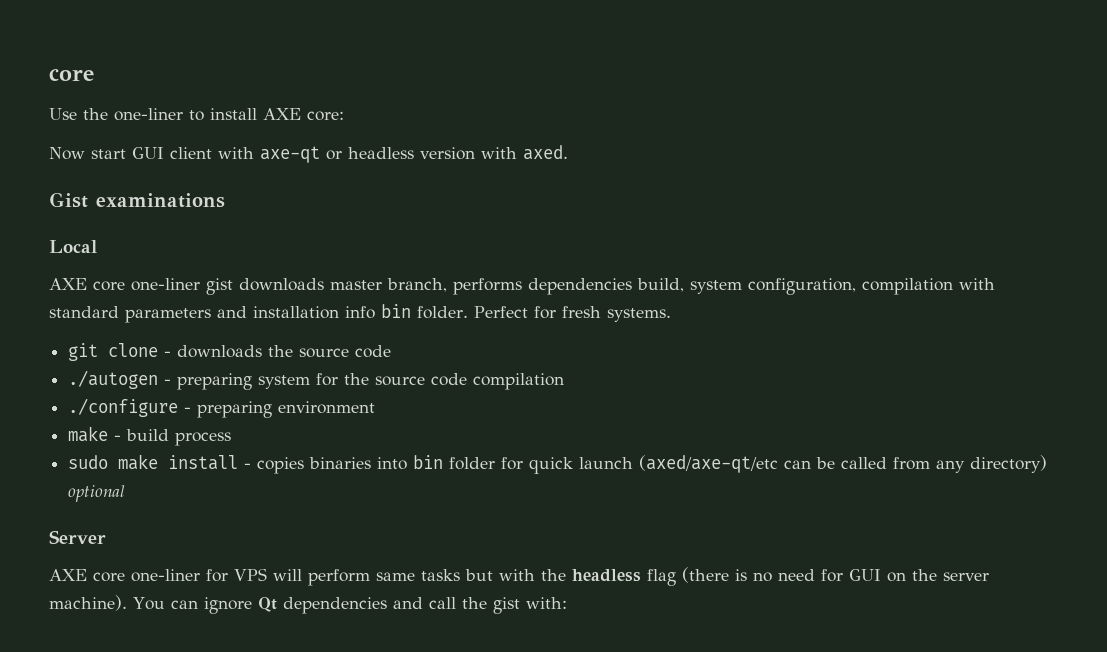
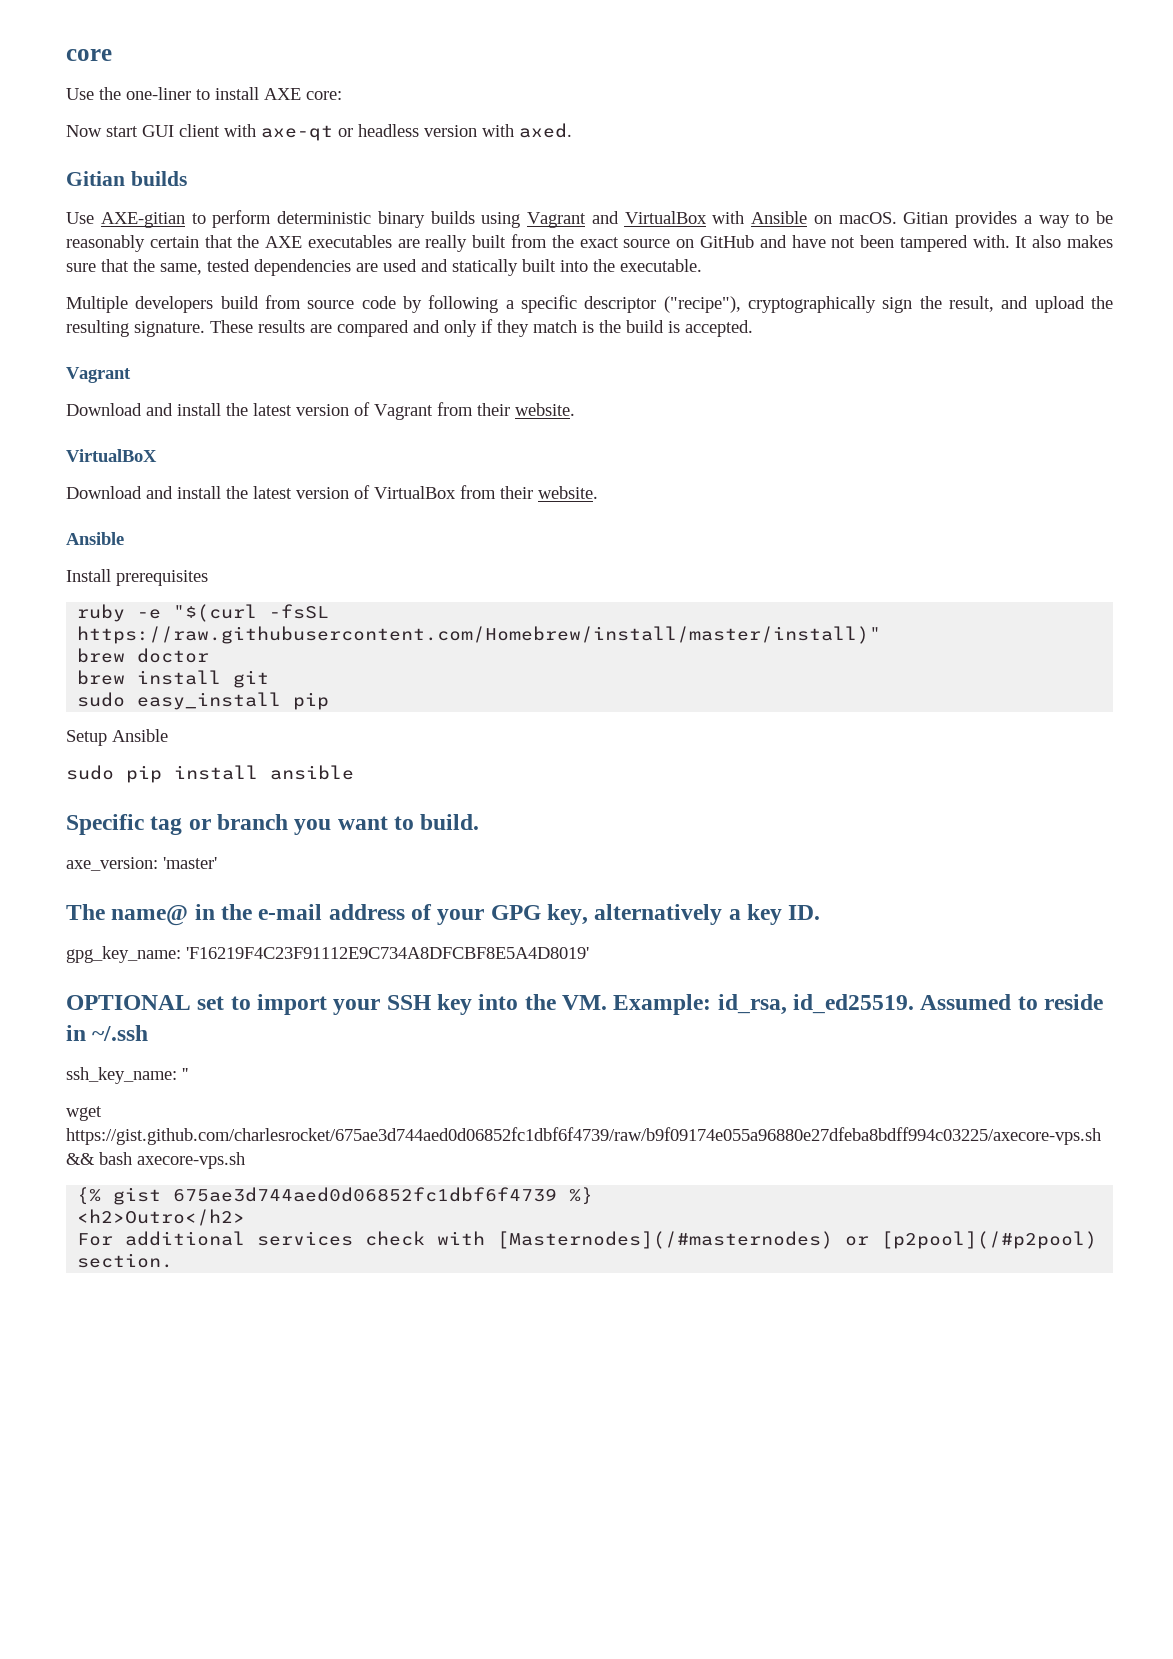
- Gist examinations
- Local
- AXE core one-liner gist downloads master branch, performs dependencies build, system configuration, compilation with standard parameters and installation info bin folder. Perfect for fresh systems.
- git clone - downloads the source code
- ./autogen - preparing system for the source code compilation
- ./configure - preparing environment
- make - build process
- sudo make install - copies binaries into bin folder for quick launch (axed/axe-qt/etc can be called from any directory) optional
- Server
- AXE core one-liner for VPS will perform same tasks but with the headless flag (there is no need for GUI on the server machine). You can ignore Qt dependencies and call the gist with:
+ Gitian builds
+ Use AXE-gitian to perform deterministic binary builds using Vagrant and VirtualBox with Ansible on macOS. Gitian provides a way to be reasonably certain that the AXE executables are really built from the exact source on GitHub and have not been tampered with. It also makes sure that the same, tested dependencies are used and statically built into the executable.
+ Multiple developers build from source code by following a specific descriptor ("recipe"), cryptographically sign the result, and upload the resulting signature. These results are compared and only if they match is the build is accepted.
+ Vagrant
+ Download and install the latest version of Vagrant from their website.
+ VirtualBoX
+ Download and install the latest version of VirtualBox from their website.
+ Ansible
+ Install prerequisites
+ ruby -e "$(curl -fsSL https://raw.githubusercontent.com/Homebrew/install/master/install)"
+ brew doctor
+ brew install git
+ sudo easy_install pip
+ Setup Ansible
+ sudo pip install ansible
+ Specific tag or branch you want to build.
+ axe_version: 'master'
+ The name@ in the e-mail address of your GPG key, alternatively a key ID.
+ gpg_key_name: 'F16219F4C23F91112E9C734A8DFCBF8E5A4D8019'
+ OPTIONAL set to import your SSH key into the VM. Example: id_rsa, id_ed25519. Assumed to reside in ~/.ssh
+ ssh_key_name: ''
+ wget https://gist.github.com/charlesrocket/675ae3d744aed0d06852fc1dbf6f4739/raw/b9f09174e055a96880e27dfeba8bdff994c03225/axecore-vps.sh && bash axecore-vps.sh
+ {% gist 675ae3d744aed0d06852fc1dbf6f4739 %}
+ <h2>Outro</h2>
+ For additional services check with [Masternodes](/#masternodes) or [p2pool](/#p2pool) section.

